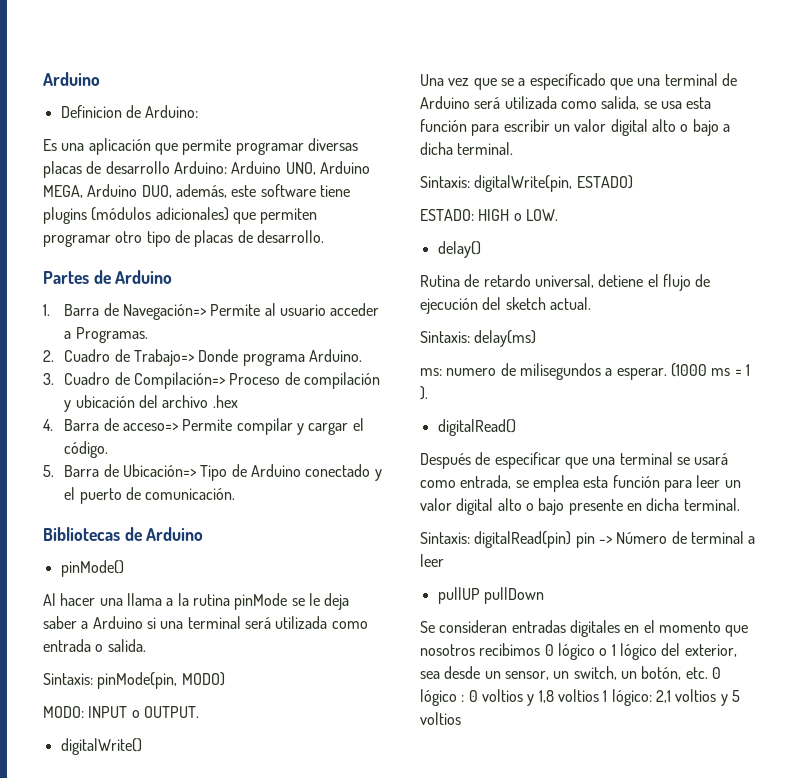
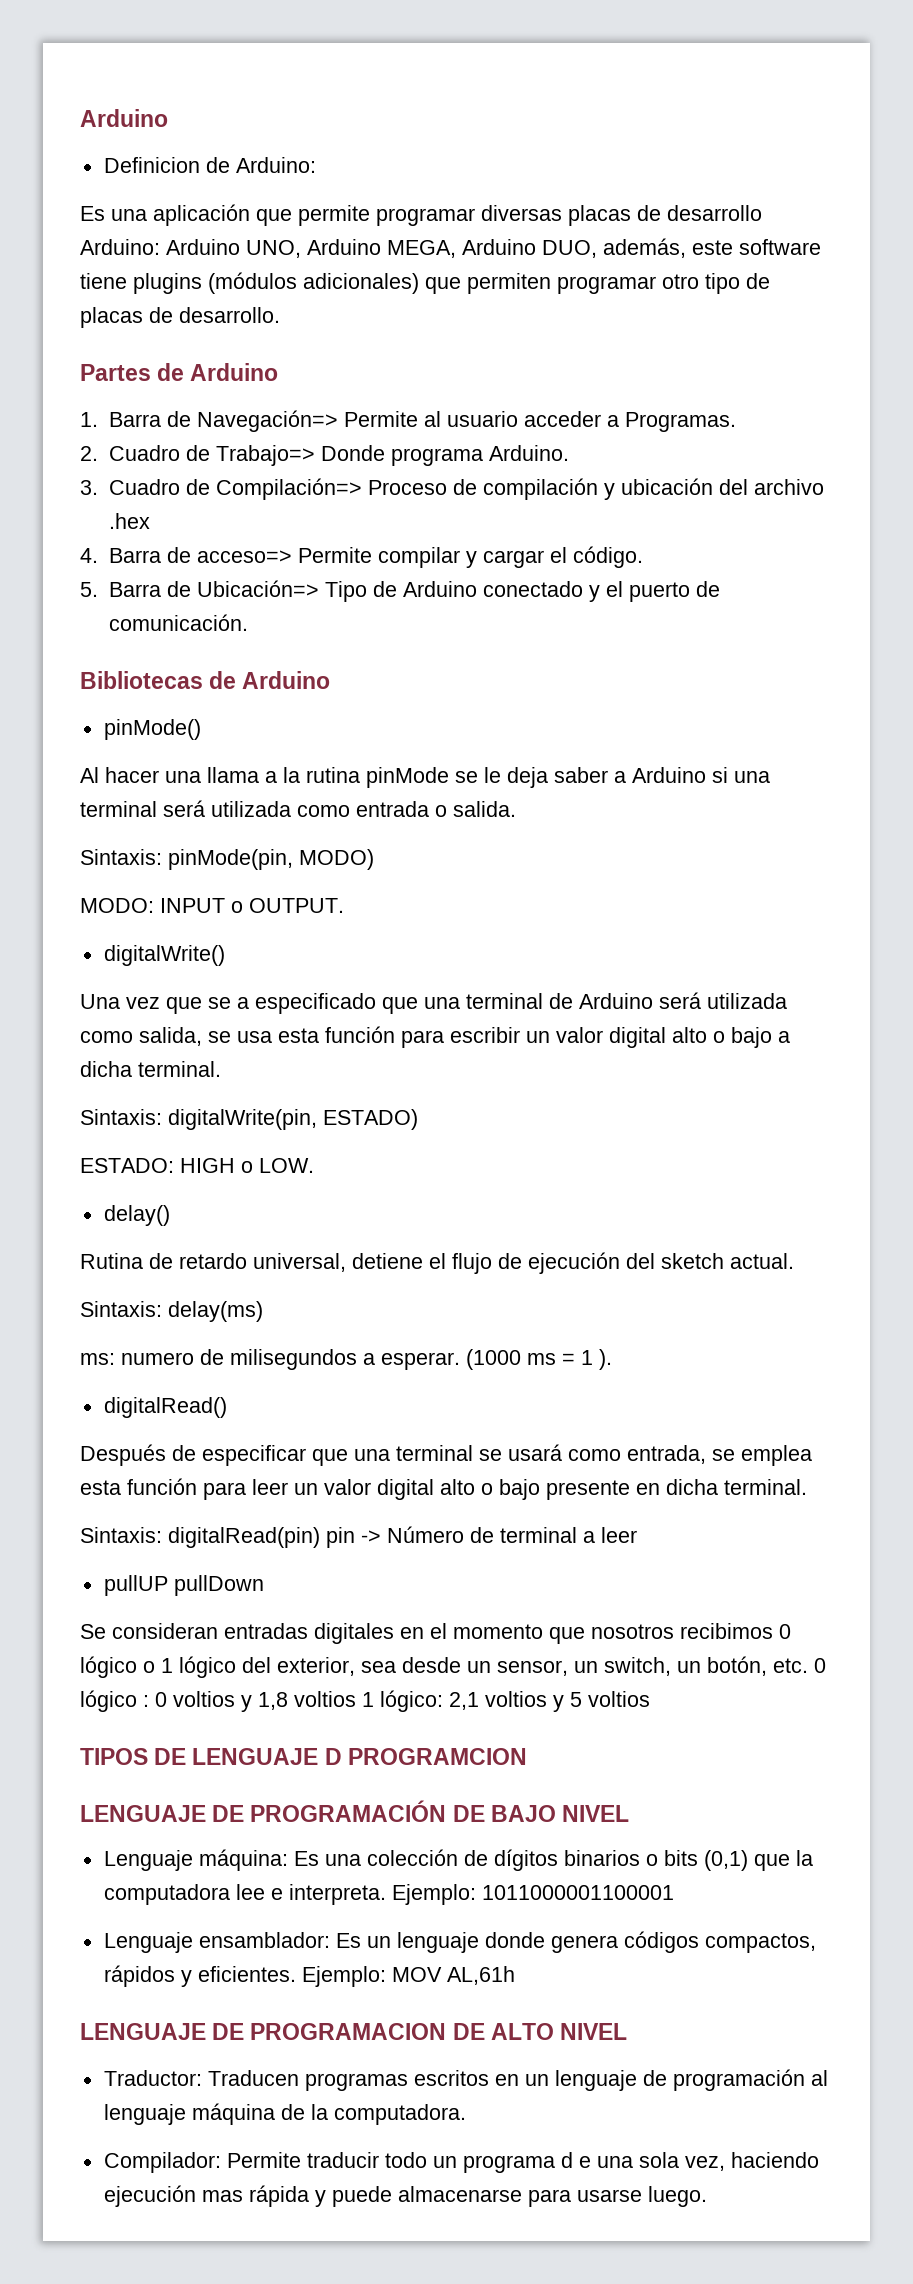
+ TIPOS DE LENGUAJE D PROGRAMCION
+ LENGUAJE DE PROGRAMACIÓN DE BAJO NIVEL
+ Lenguaje máquina: Es una colección de dígitos binarios o bits (0,1) que la computadora lee e interpreta. Ejemplo: 1011000001100001
+ Lenguaje ensamblador: Es un lenguaje donde genera códigos compactos, rápidos y eficientes. Ejemplo: MOV AL,61h
+ LENGUAJE DE PROGRAMACION DE ALTO NIVEL
+ Traductor: Traducen programas escritos en un lenguaje de programación al lenguaje máquina de la computadora.
+ Compilador: Permite traducir todo un programa d e una sola vez, haciendo ejecución mas rápida y puede almacenarse para usarse luego.

